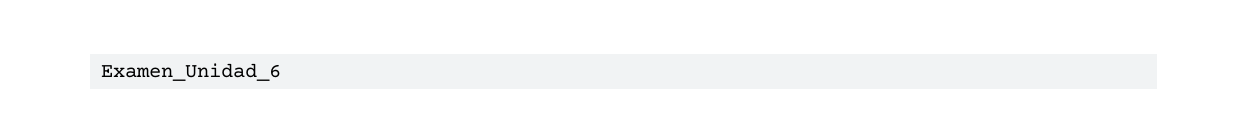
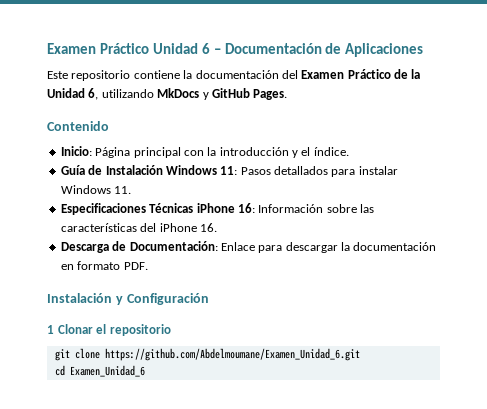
- Examen_Unidad_6
+ Examen Práctico Unidad 6 – Documentación de Aplicaciones
+ Este repositorio contiene la documentación del Examen Práctico de la Unidad 6, utilizando MkDocs y GitHub Pages.
+ Contenido
+ Inicio: Página principal con la introducción y el índice.
+ Guía de Instalación Windows 11: Pasos detallados para instalar Windows 11.
+ Especificaciones Técnicas iPhone 16: Información sobre las características del iPhone 16.
+ Descarga de Documentación: Enlace para descargar la documentación en formato PDF.
+ Instalación y Configuración
+ 1 Clonar el repositorio
+ git clone https://github.com/Abdelmoumane/Examen_Unidad_6.git
+ cd Examen_Unidad_6

